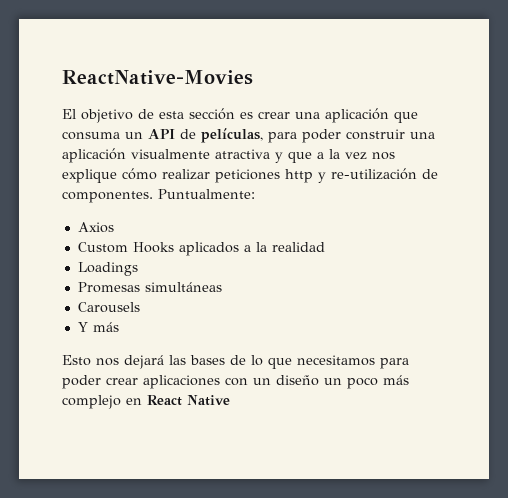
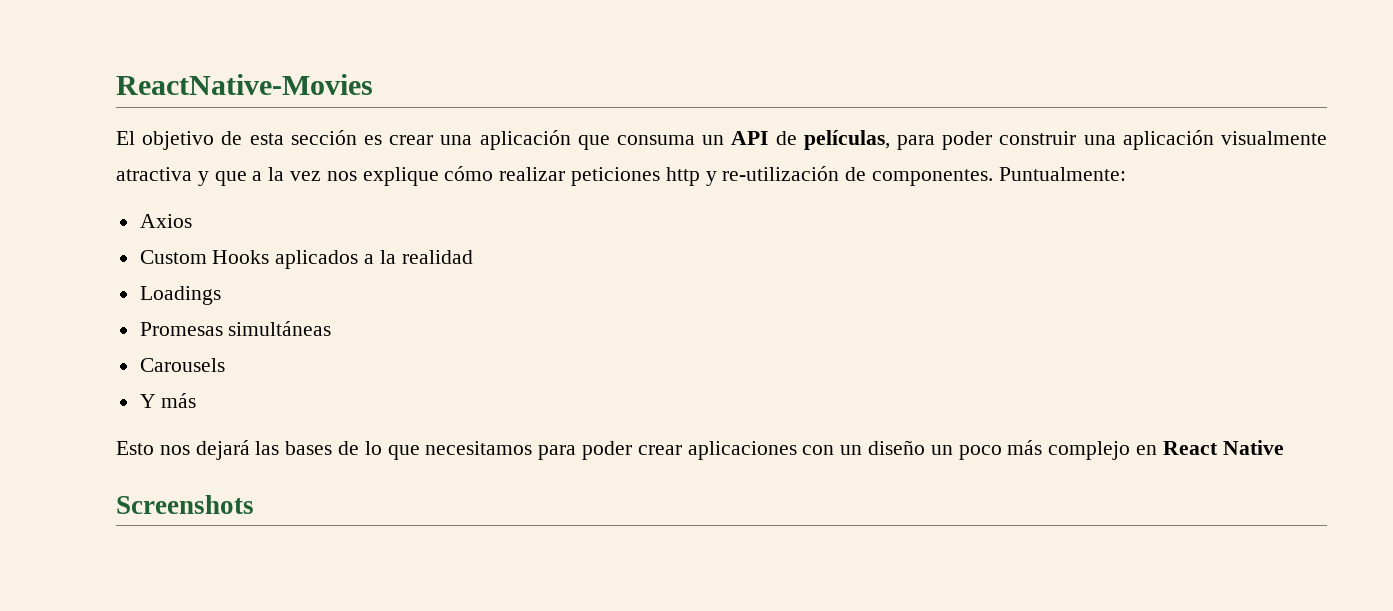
+ Screenshots

